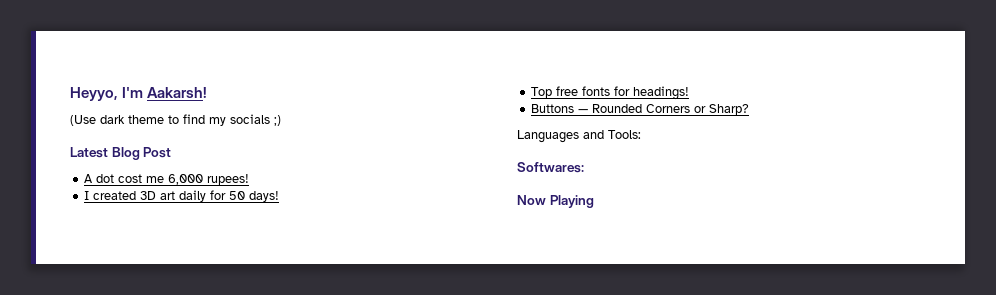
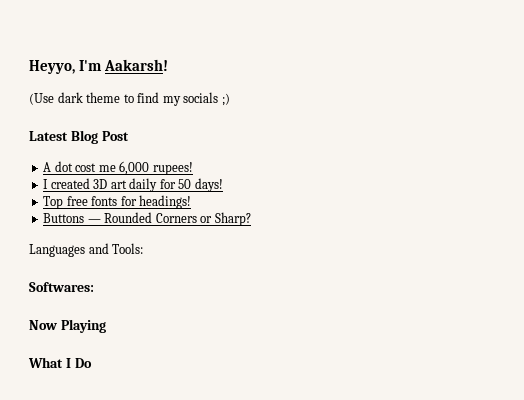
+ What I Do

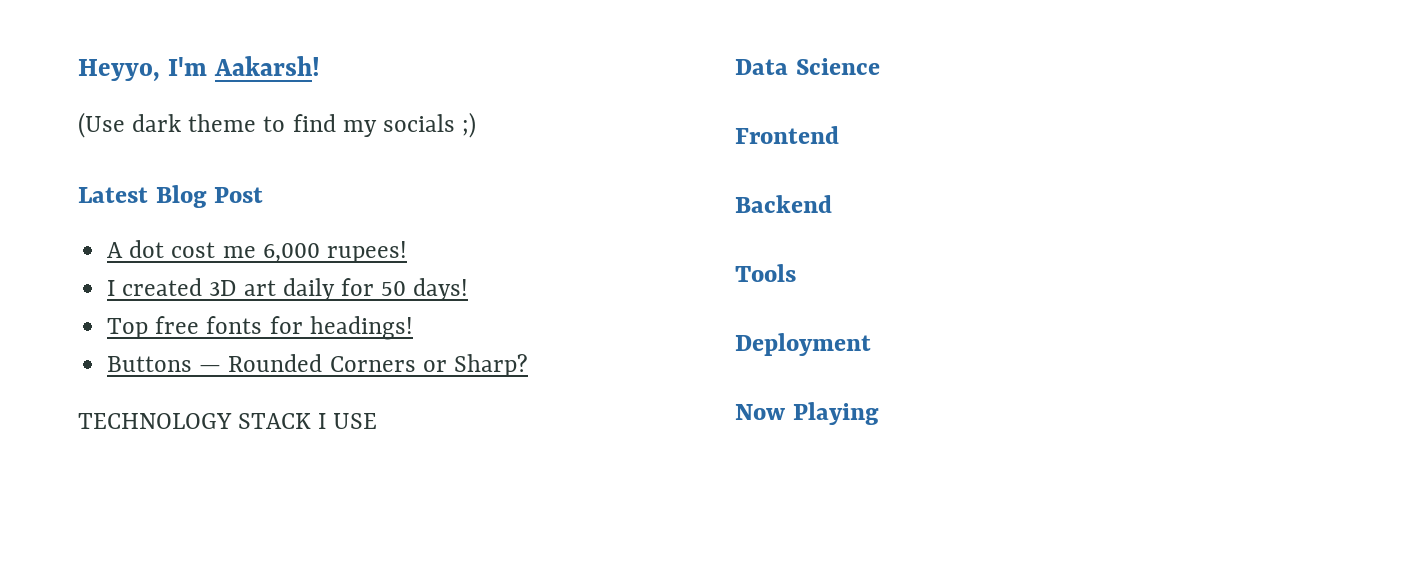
- Languages and Tools:
- Softwares:
+ TECHNOLOGY STACK I USE
+ Data Science
+ Frontend
+ Backend
+ Tools
+ Deployment
- What I Do

